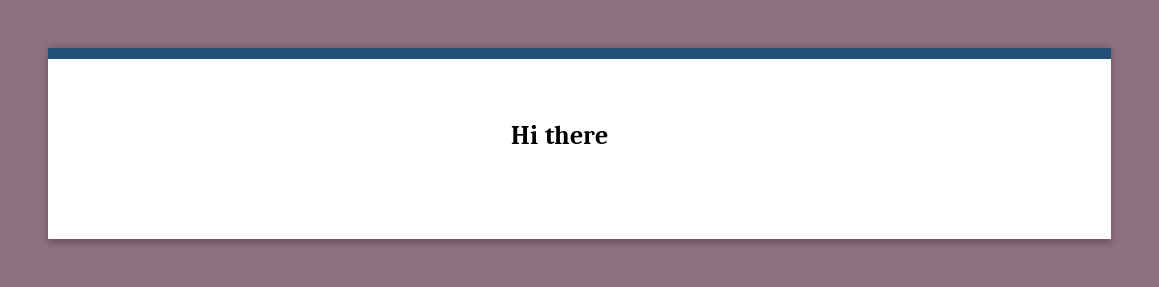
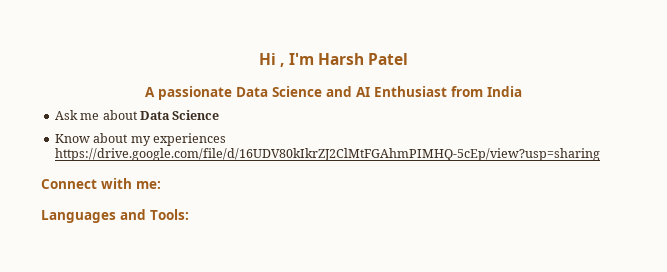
- Hi there
+ Hi , I'm Harsh Patel
+ A passionate Data Science and AI Enthusiast from India
+ Ask me about Data Science
+ Know about my experiences https://drive.google.com/file/d/16UDV80kIkrZJ2ClMtFGAhmPIMHQ-5cEp/view?usp=sharing
+ Connect with me:
+ Languages and Tools:

